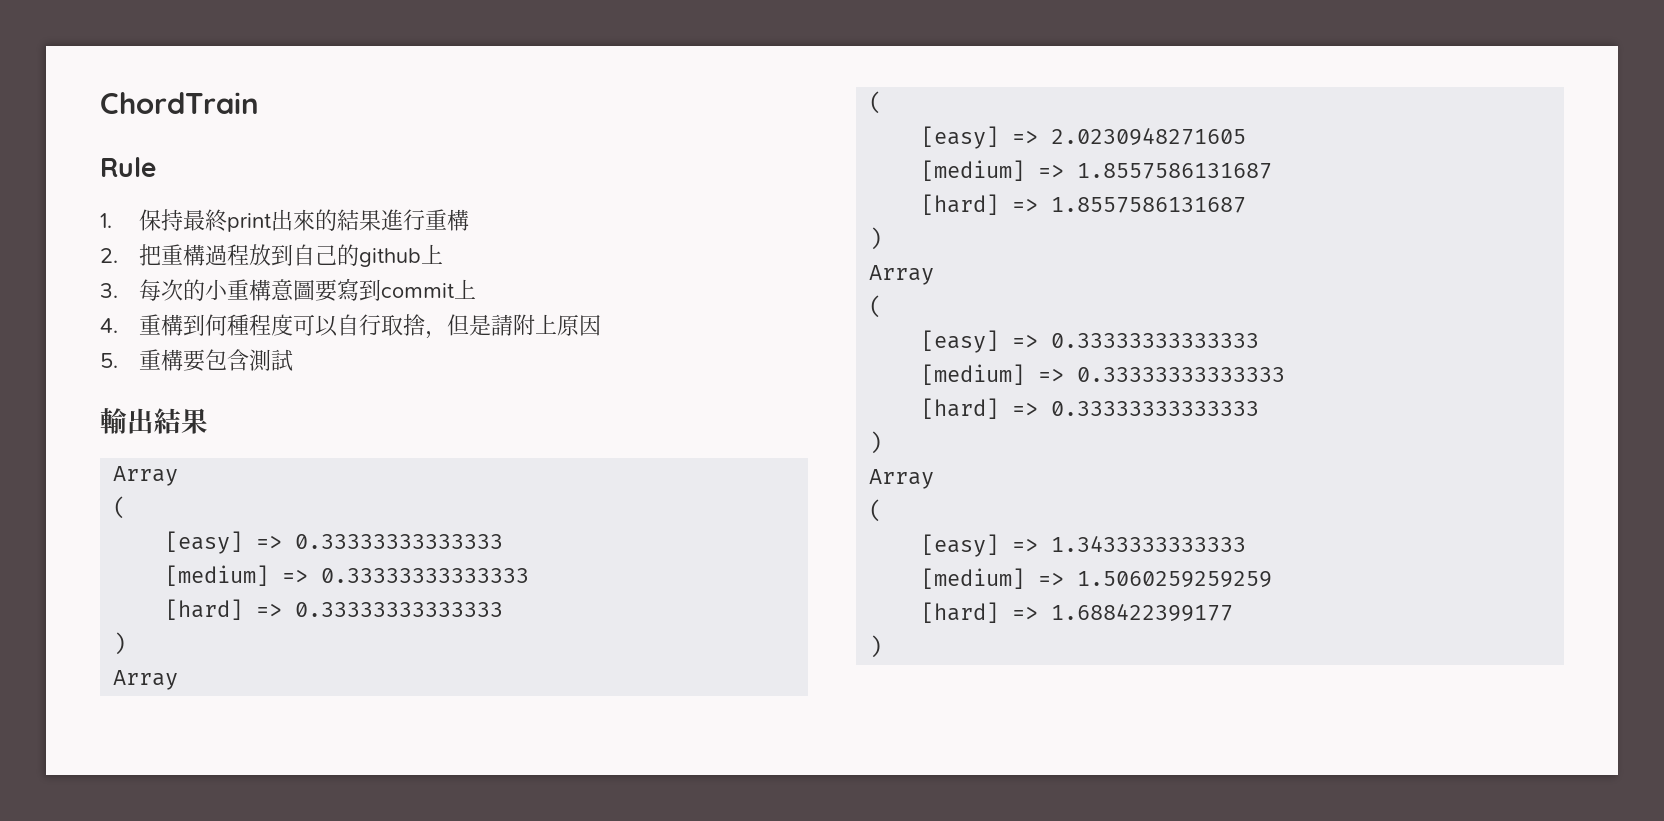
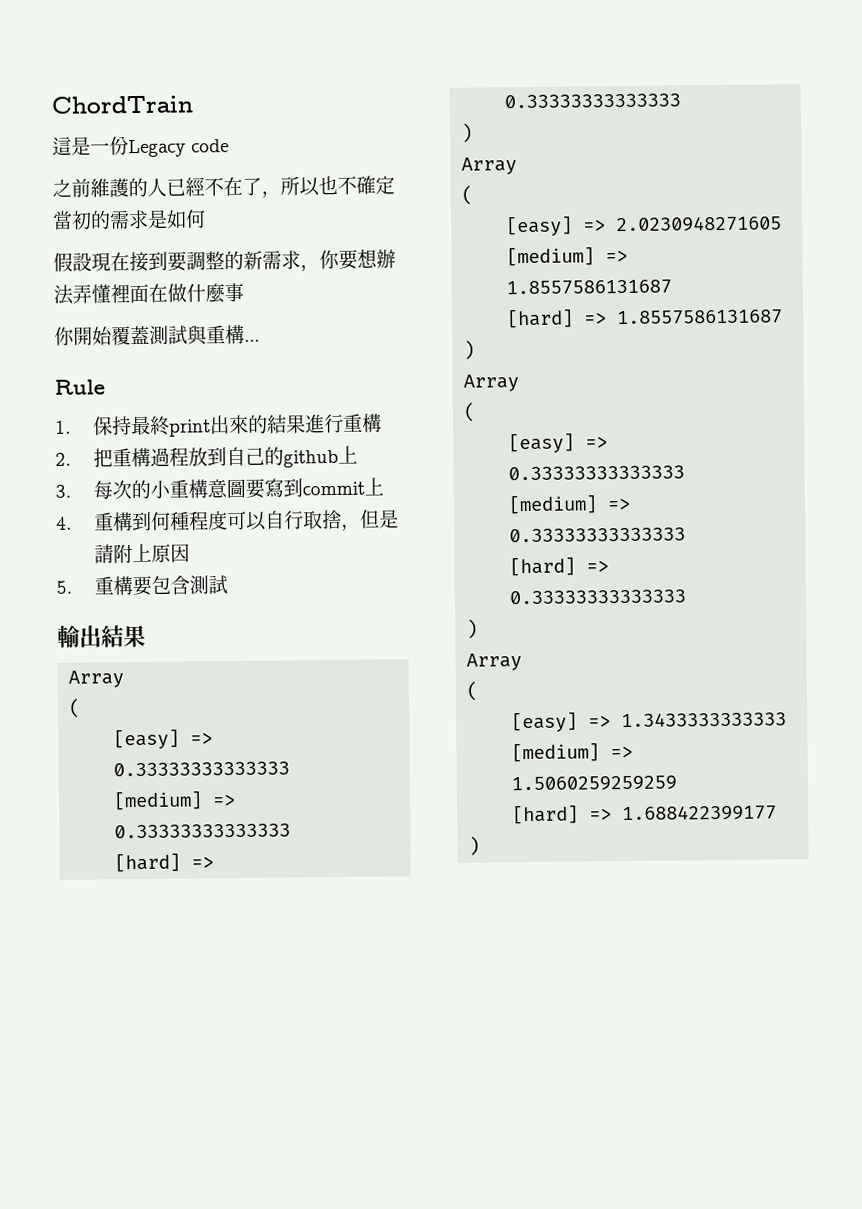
+ 這是一份Legacy code
+ 之前維護的人已經不在了，所以也不確定當初的需求是如何
+ 假設現在接到要調整的新需求，你要想辦法弄懂裡面在做什麼事
+ 你開始覆蓋測試與重構...

